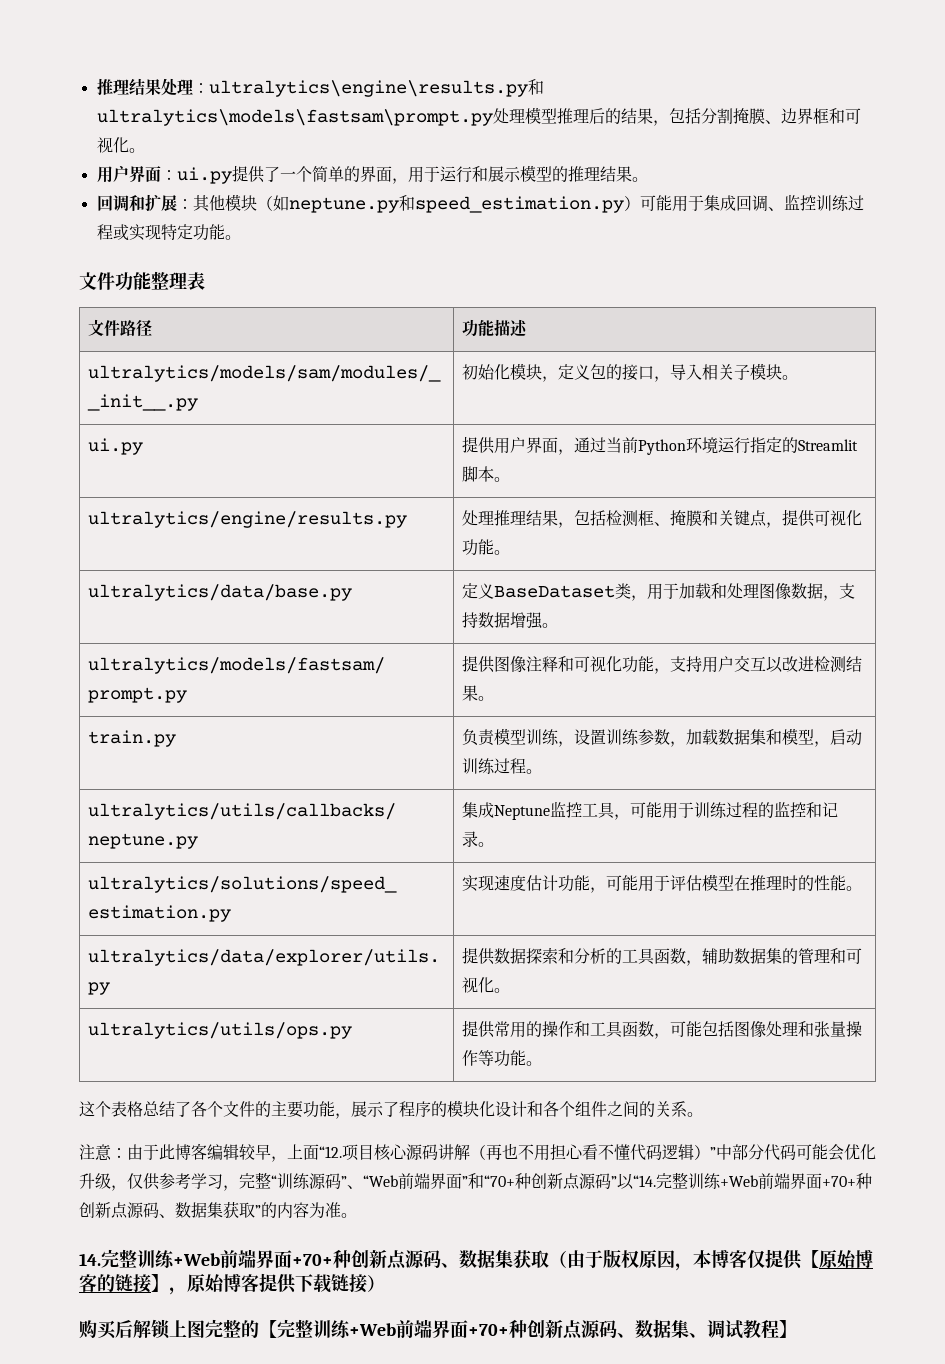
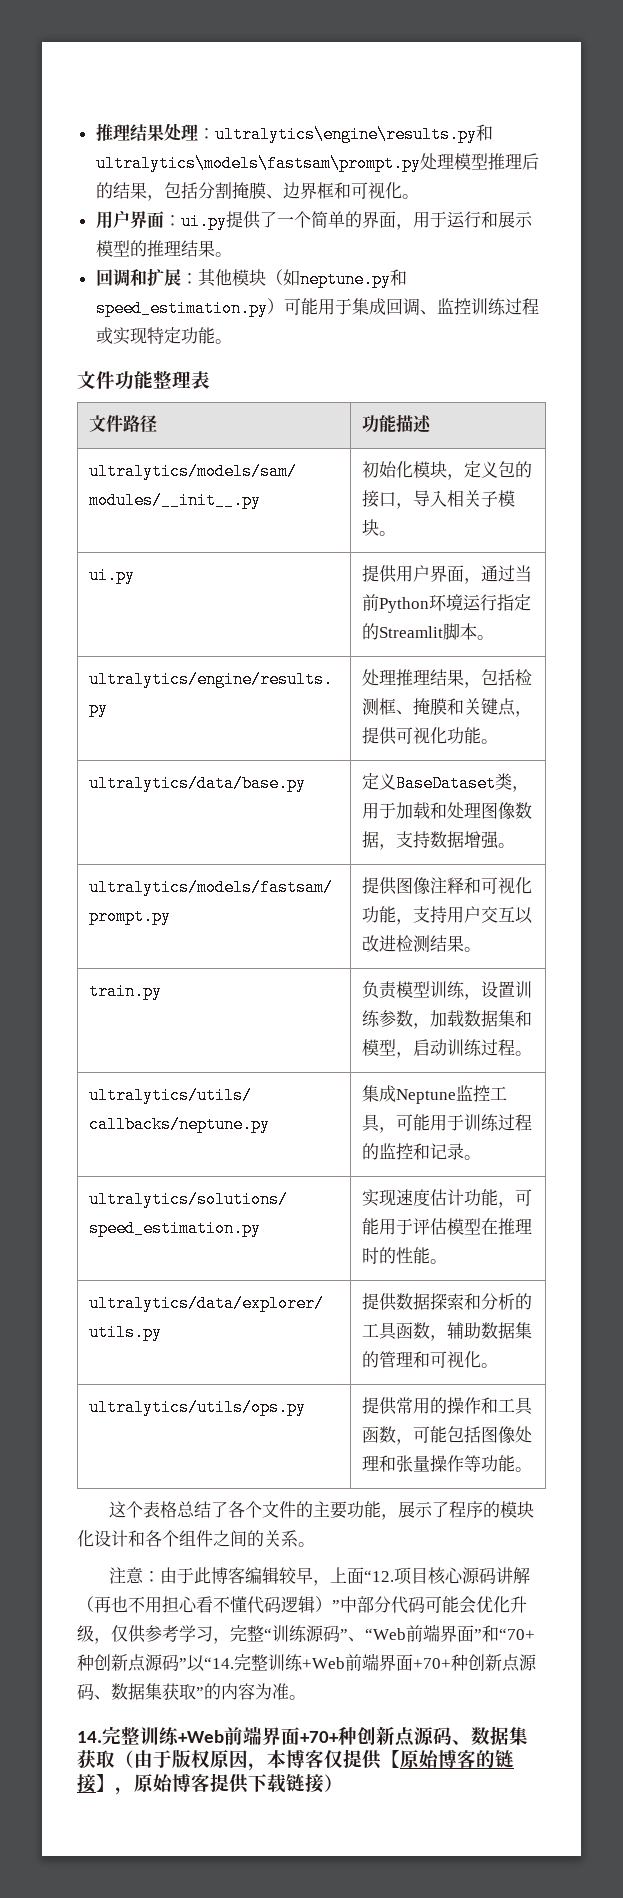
- 购买后解锁上图完整的【完整训练+Web前端界面+70+种创新点源码、数据集、调试教程】

